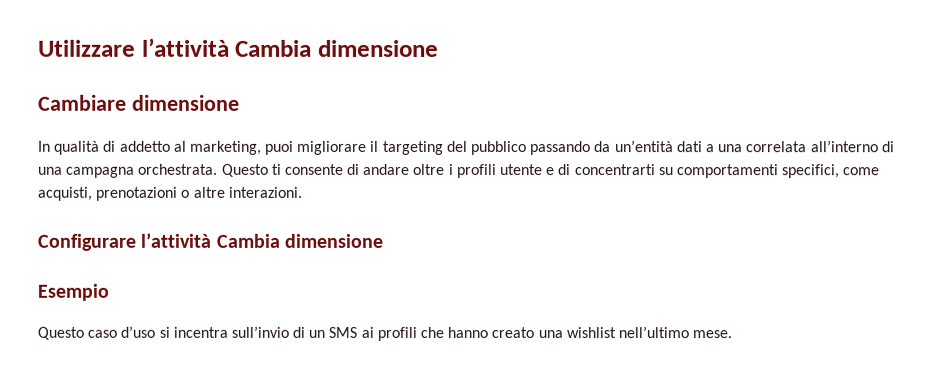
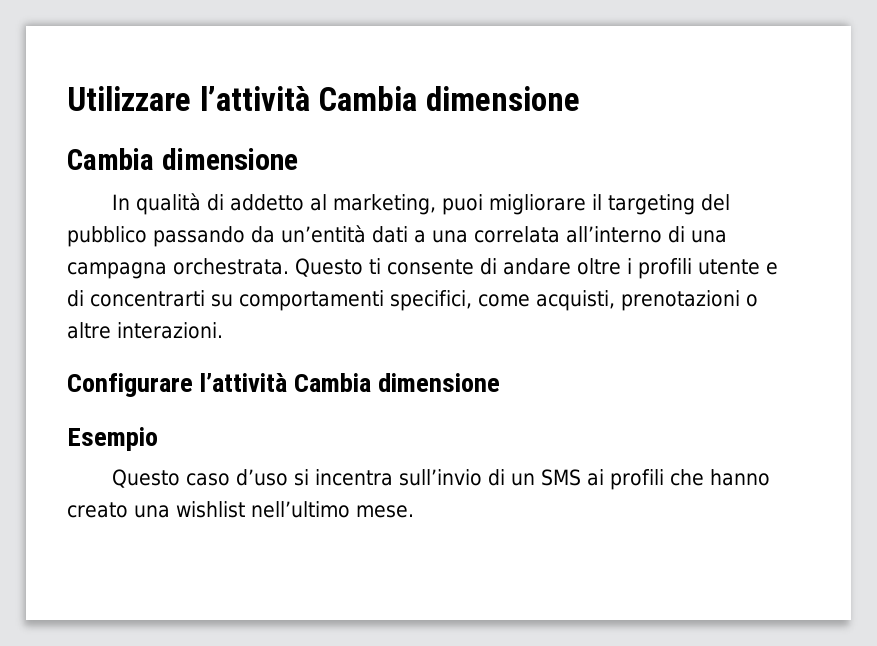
  Utilizzare l’attività Cambia dimensione
- Cambiare dimensione
+ Cambia dimensione

